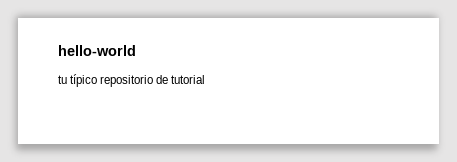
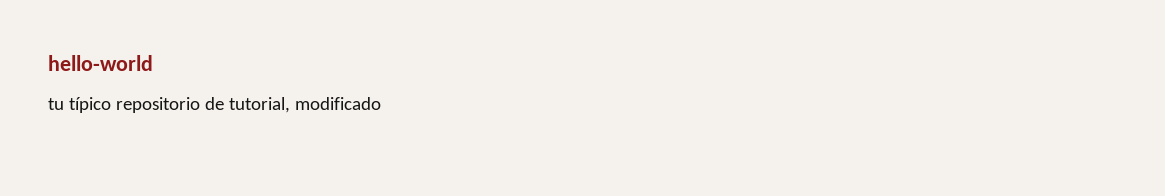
- tu típico repositorio de tutorial
+ tu típico repositorio de tutorial, modificado

